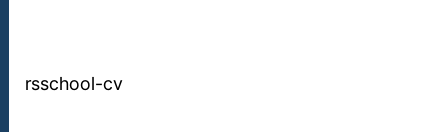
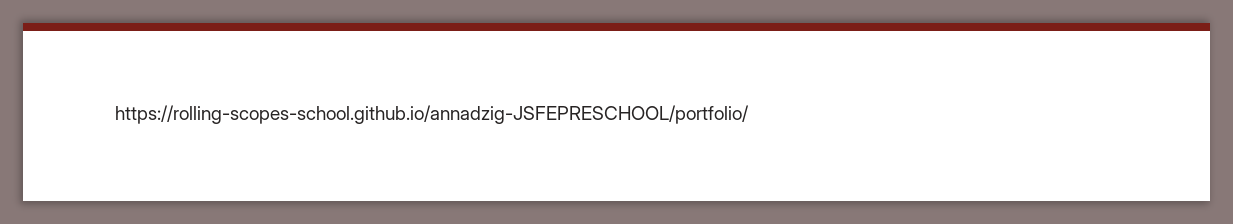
- rsschool-cv
+ https://rolling-scopes-school.github.io/annadzig-JSFEPRESCHOOL/portfolio/

